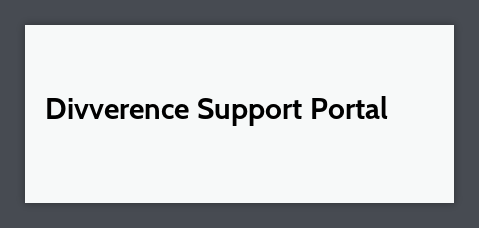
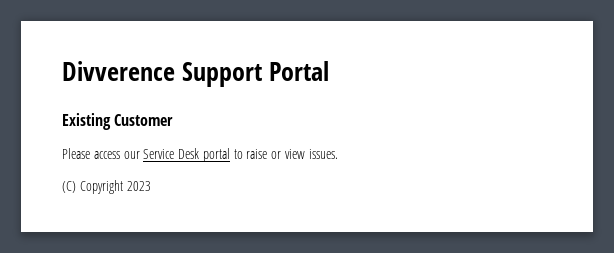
+ Existing Customer
+ Please access our Service Desk portal to raise or view issues.
+ (C) Copyright 2023

